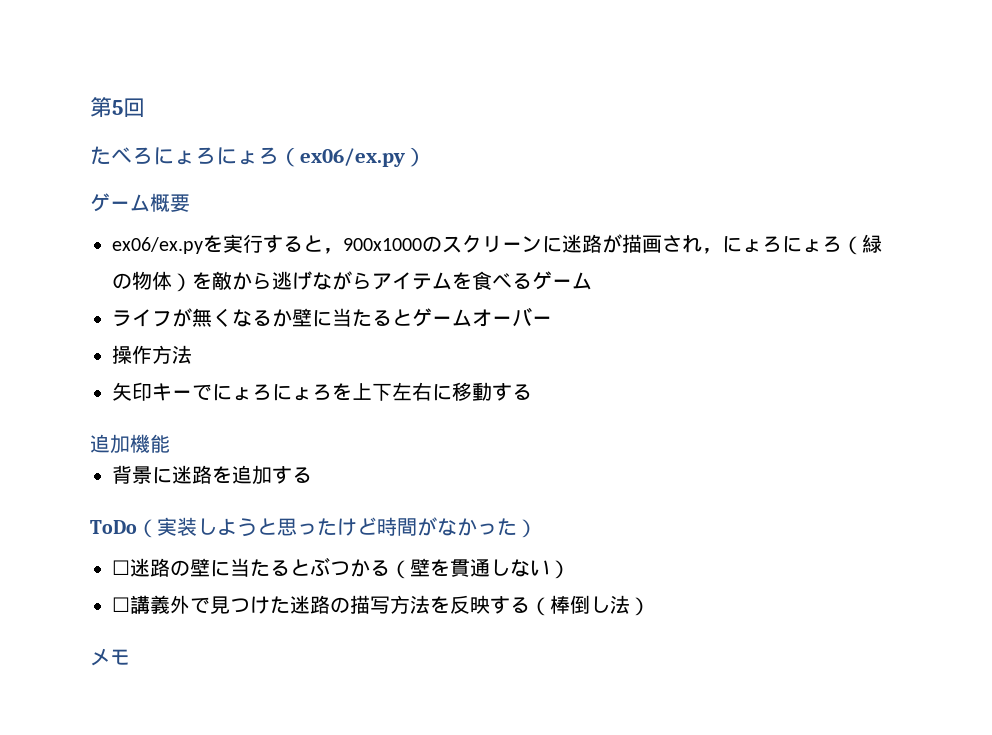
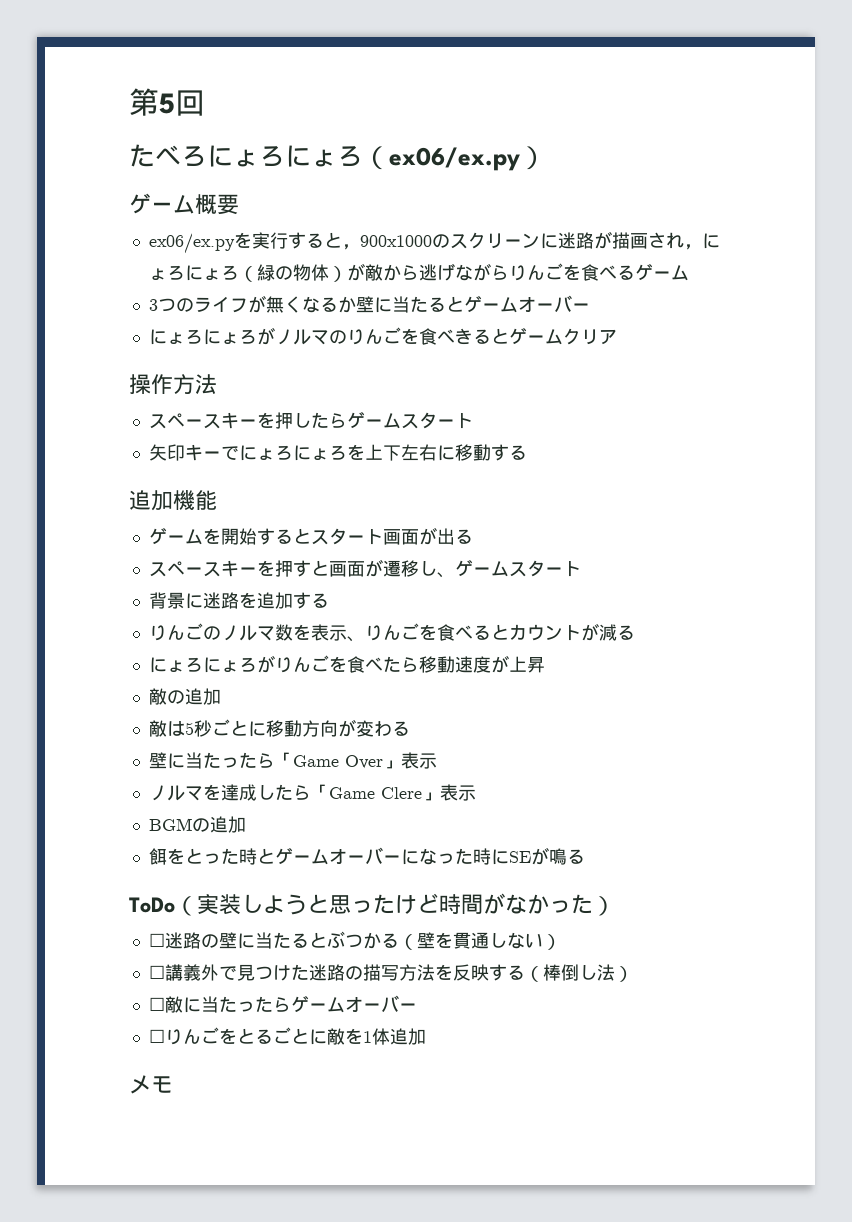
- ex06/ex.pyを実行すると，900x1000のスクリーンに迷路が描画され，にょろにょろ（緑の物体）を敵から逃げながらアイテムを食べるゲーム
+ ex06/ex.pyを実行すると，900x1000のスクリーンに迷路が描画され，にょろにょろ（緑の物体）が敵から逃げながらりんごを食べるゲーム
- ライフが無くなるか壁に当たるとゲームオーバー
+ 3つのライフが無くなるか壁に当たるとゲームオーバー
+ にょろにょろがノルマのりんごを食べきるとゲームクリア
  操作方法
+ スペースキーを押したらゲームスタート
+ ゲームを開始するとスタート画面が出る
+ スペースキーを押すと画面が遷移し、ゲームスタート
+ りんごのノルマ数を表示、りんごを食べるとカウントが減る
+ にょろにょろがりんごを食べたら移動速度が上昇
+ 敵の追加
+ 敵は5秒ごとに移動方向が変わる
+ 壁に当たったら「Game Over」表示
+ ノルマを達成したら「Game Clere」表示
+ BGMの追加
+ 餌をとった時とゲームオーバーになった時にSEが鳴る
+ ☐敵に当たったらゲームオーバー
+ ☐りんごをとるごとに敵を1体追加

